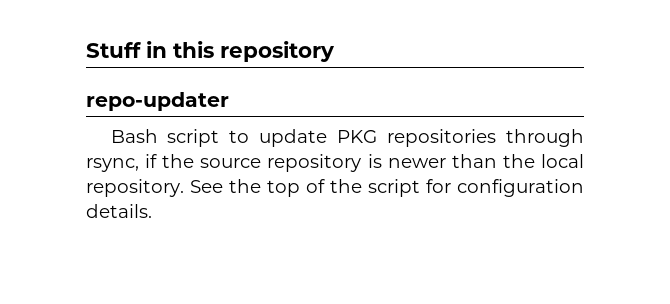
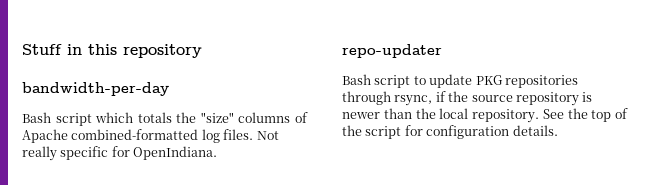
+ bandwidth-per-day
+ Bash script which totals the "size" columns of Apache combined-formatted log files. Not really specific for OpenIndiana.

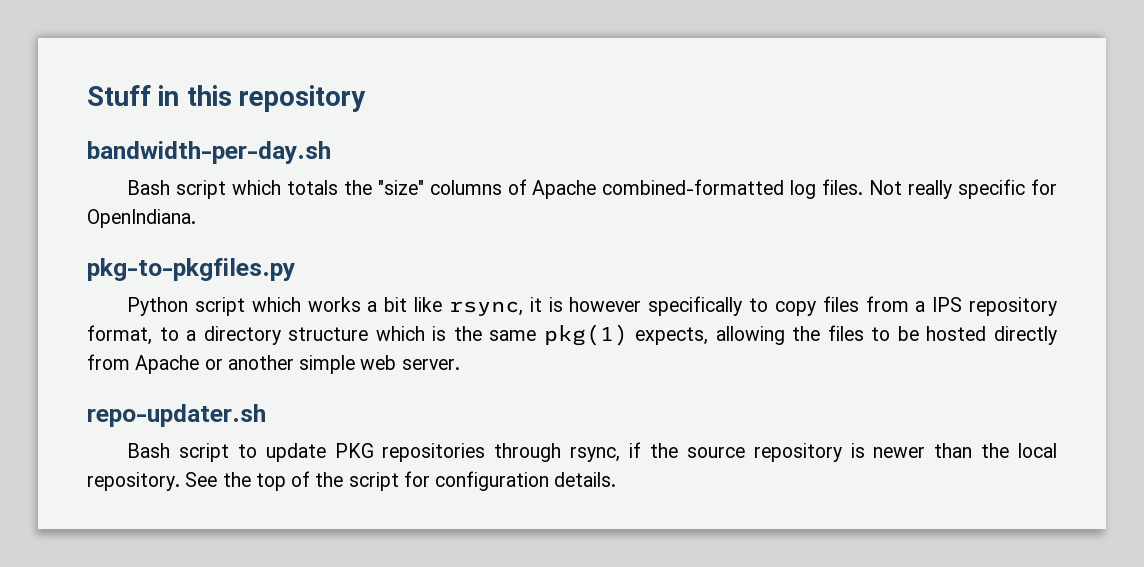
- bandwidth-per-day
+ bandwidth-per-day.sh
- repo-updater
+ pkg-to-pkgfiles.py
+ Python script which works a bit like rsync, it is however specifically to copy files from a IPS repository format, to a directory structure which is the same pkg(1) expects, allowing the files to be hosted directly from Apache or another simple web server.
+ repo-updater.sh

